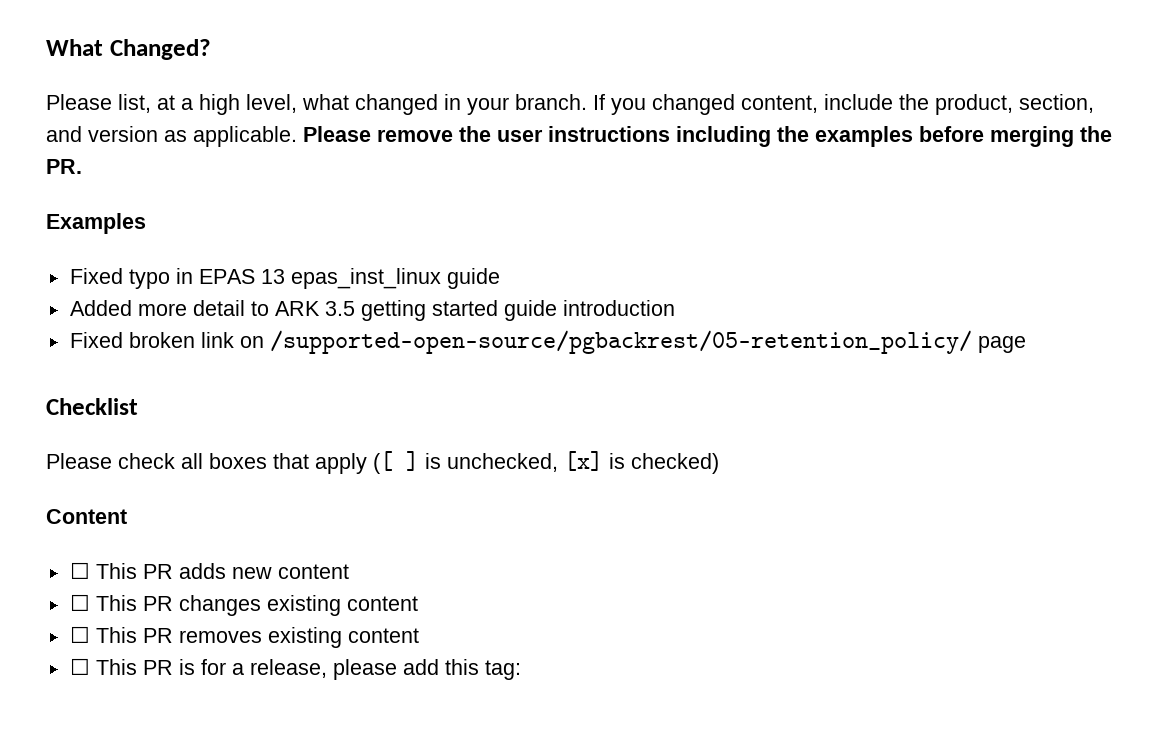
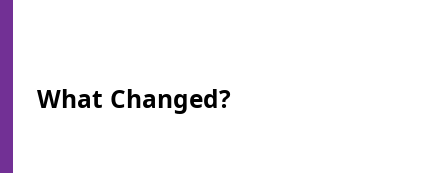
- Please list, at a high level, what changed in your branch. If you changed content, include the product, section, and version as applicable. Please remove the user instructions including the examples before merging the PR.
- Examples
- Fixed typo in EPAS 13 epas_inst_linux guide
- Added more detail to ARK 3.5 getting started guide introduction
- Fixed broken link on /supported-open-source/pgbackrest/05-retention_policy/ page
- Checklist
- Please check all boxes that apply ([ ] is unchecked, [x] is checked)
- Content
- ☐ This PR adds new content
- ☐ This PR changes existing content
- ☐ This PR removes existing content
- ☐ This PR is for a release, please add this tag:

